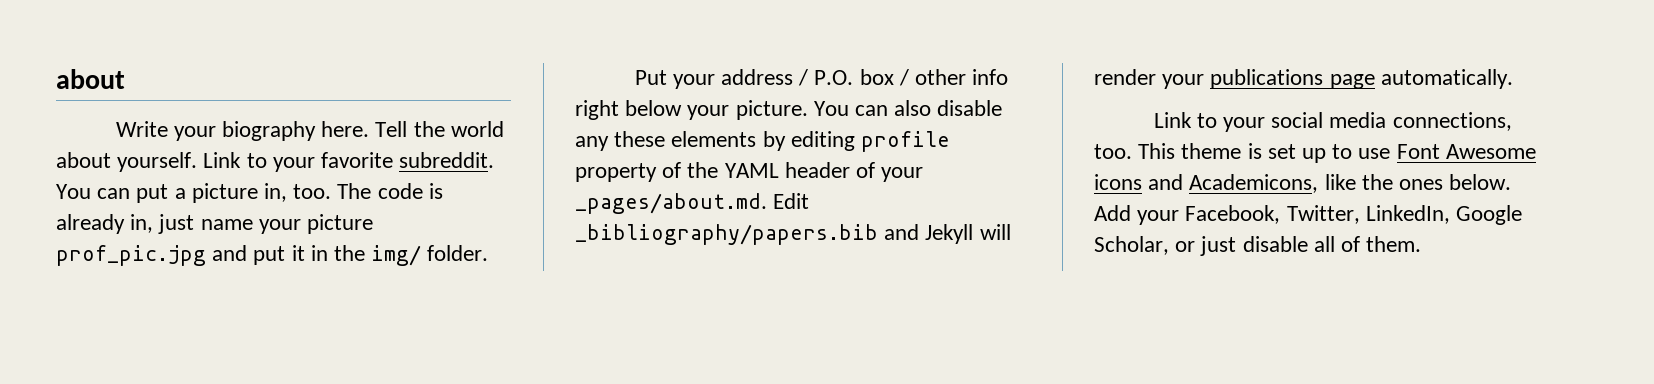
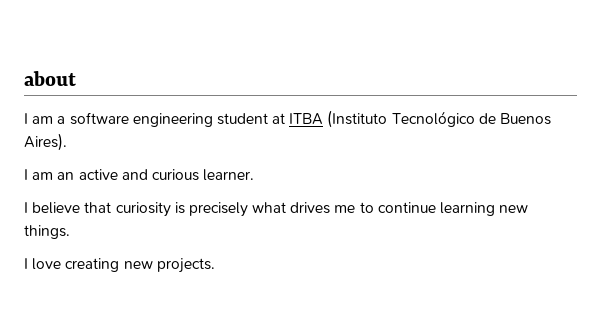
- Write your biography here. Tell the world about yourself. Link to your favorite subreddit. You can put a picture in, too. The code is already in, just name your picture prof_pic.jpg and put it in the img/ folder.
- Put your address / P.O. box / other info right below your picture. You can also disable any these elements by editing profile property of the YAML header of your _pages/about.md. Edit _bibliography/papers.bib and Jekyll will render your publications page automatically.
- Link to your social media connections, too. This theme is set up to use Font Awesome icons and Academicons, like the ones below. Add your Facebook, Twitter, LinkedIn, Google Scholar, or just disable all of them.
+ I am a software engineering student at ITBA (Instituto Tecnológico de Buenos Aires).
+ I am an active and curious learner.
+ I believe that curiosity is precisely what drives me to continue learning new things.
+ I love creating new projects.

